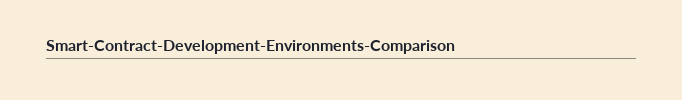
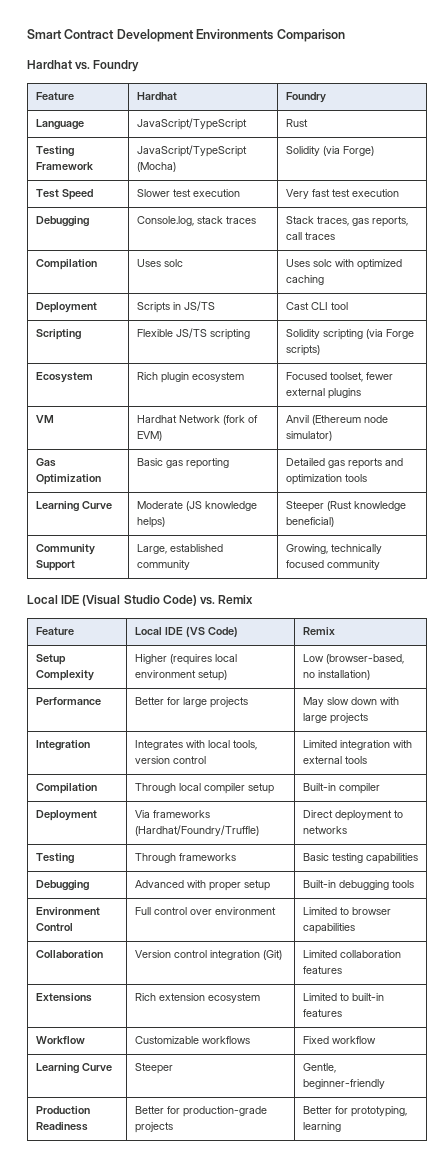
- Smart-Contract-Development-Environments-Comparison
+ Smart Contract Development Environments Comparison
+ Hardhat vs. Foundry
+ Feature | Hardhat | Foundry
+ Language | JavaScript/TypeScript | Rust
+ Testing Framework | JavaScript/TypeScript (Mocha) | Solidity (via Forge)
+ Test Speed | Slower test execution | Very fast test execution
+ Debugging | Console.log, stack traces | Stack traces, gas reports, call traces
+ Compilation | Uses solc | Uses solc with optimized caching
+ Deployment | Scripts in JS/TS | Cast CLI tool
+ Scripting | Flexible JS/TS scripting | Solidity scripting (via Forge scripts)
+ Ecosystem | Rich plugin ecosystem | Focused toolset, fewer external plugins
+ VM | Hardhat Network (fork of EVM) | Anvil (Ethereum node simulator)
+ Gas Optimization | Basic gas reporting | Detailed gas reports and optimization tools
+ Learning Curve | Moderate (JS knowledge helps) | Steeper (Rust knowledge beneficial)
+ Community Support | Large, established community | Growing, technically focused community
+ Local IDE (Visual Studio Code) vs. Remix
+ Feature | Local IDE (VS Code) | Remix
+ Setup Complexity | Higher (requires local environment setup) | Low (browser-based, no installation)
+ Performance | Better for large projects | May slow down with large projects
+ Integration | Integrates with local tools, version control | Limited integration with external tools
+ Compilation | Through local compiler setup | Built-in compiler
+ Deployment | Via frameworks (Hardhat/Foundry/Truffle) | Direct deployment to networks
+ Testing | Through frameworks | Basic testing capabilities
+ Debugging | Advanced with proper setup | Built-in debugging tools
+ Environment Control | Full control over environment | Limited to browser capabilities
+ Collaboration | Version control integration (Git) | Limited collaboration features
+ Extensions | Rich extension ecosystem | Limited to built-in features
+ Workflow | Customizable workflows | Fixed workflow
+ Learning Curve | Steeper | Gentle, beginner-friendly
+ Production Readiness | Better for production-grade projects | Better for prototyping, learning

